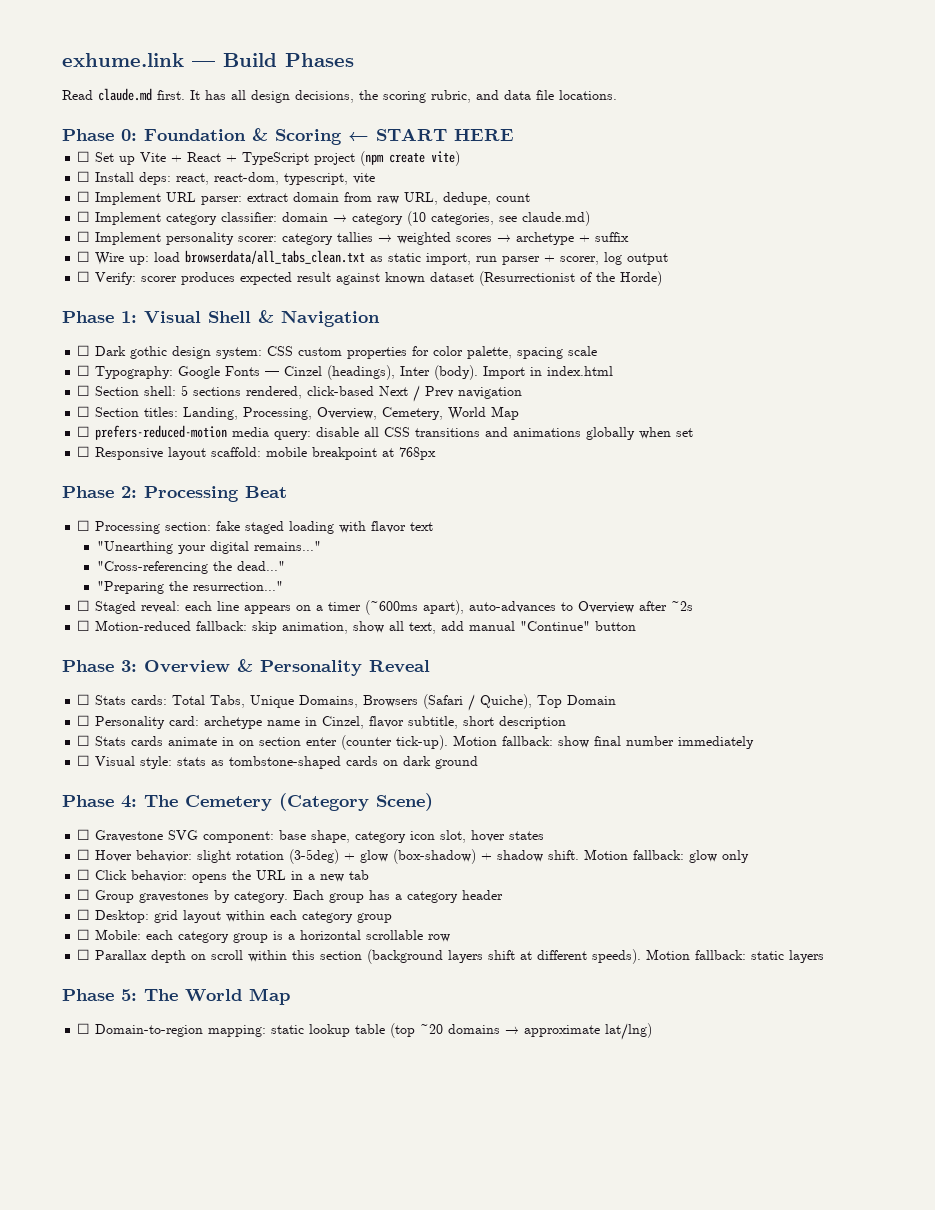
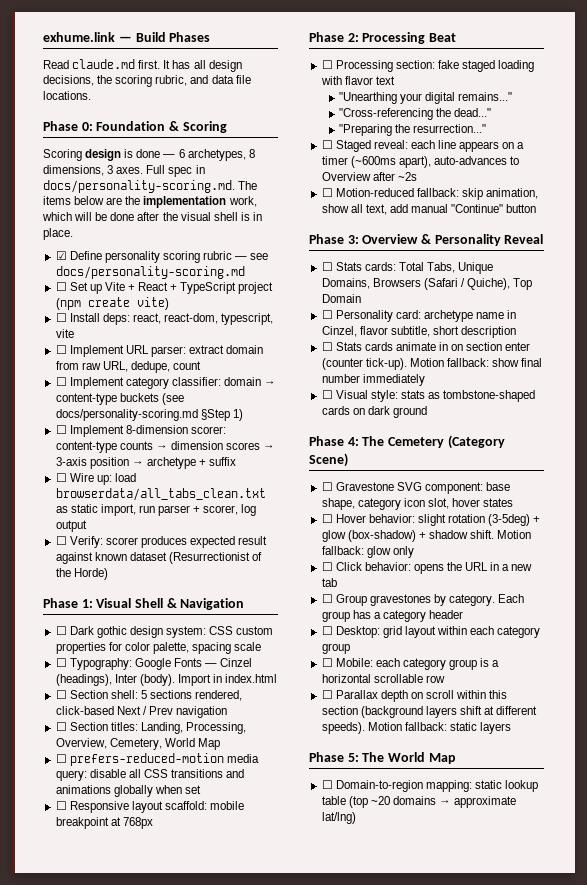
- Phase 0: Foundation & Scoring ← START HERE
+ Phase 0: Foundation & Scoring
+ Scoring design is done — 6 archetypes, 8 dimensions, 3 axes. Full spec in docs/personality-scoring.md. The items below are the implementation work, which will be done after the visual shell is in place.
+ ☑ Define personality scoring rubric — see docs/personality-scoring.md
- ☐ Implement category classifier: domain → category (10 categories, see claude.md)
- ☐ Implement personality scorer: category tallies → weighted scores → archetype + suffix
+ ☐ Implement category classifier: domain → content-type buckets (see docs/personality-scoring.md §Step 1)
+ ☐ Implement 8-dimension scorer: content-type counts → dimension scores → 3-axis position → archetype + suffix

